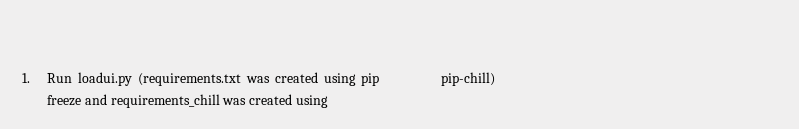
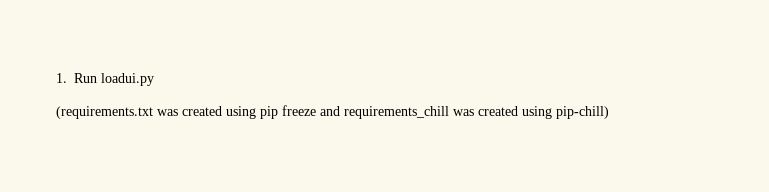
- 1. Run loadui.py (requirements.txt was created using pip freeze and requirements_chill was created using pip-chill)
+ 1. Run loadui.py
+ (requirements.txt was created using pip freeze and requirements_chill was created using pip-chill)

